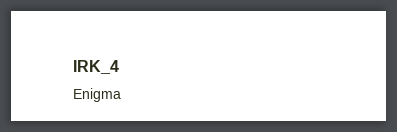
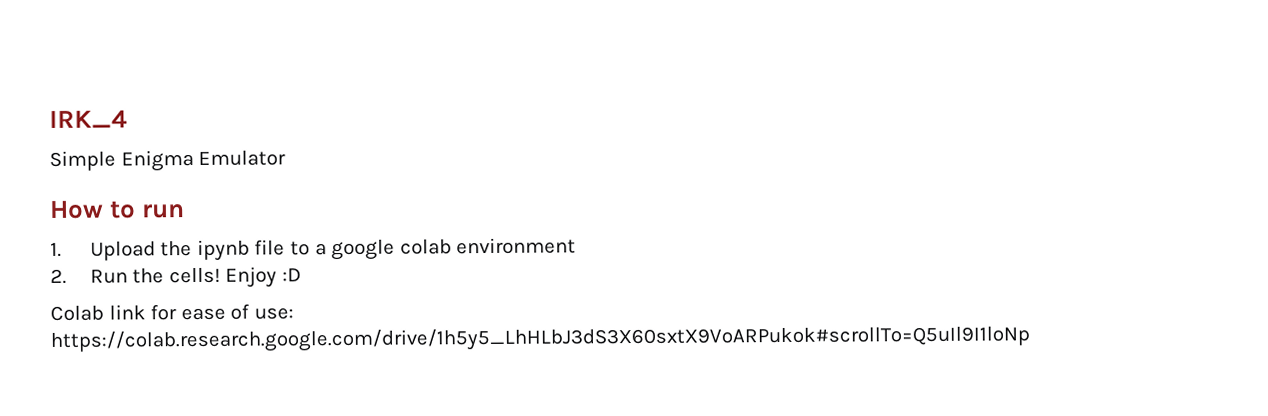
- Enigma
+ Simple Enigma Emulator
+ How to run
+ 1. Upload the ipynb file to a google colab environment
+ 2. Run the cells! Enjoy :D
+ Colab link for ease of use: https://colab.research.google.com/drive/1h5y5_LhHLbJ3dS3X60sxtX9VoARPukok#scrollTo=Q5uIl9I1loNp

